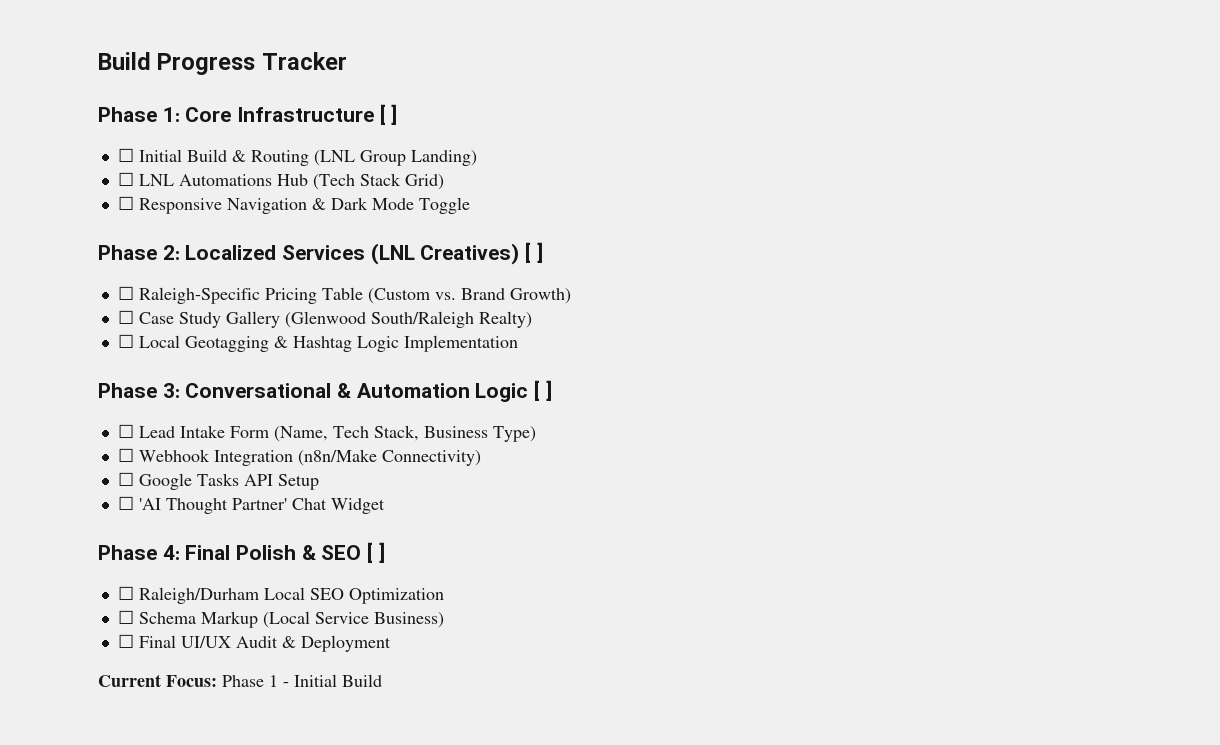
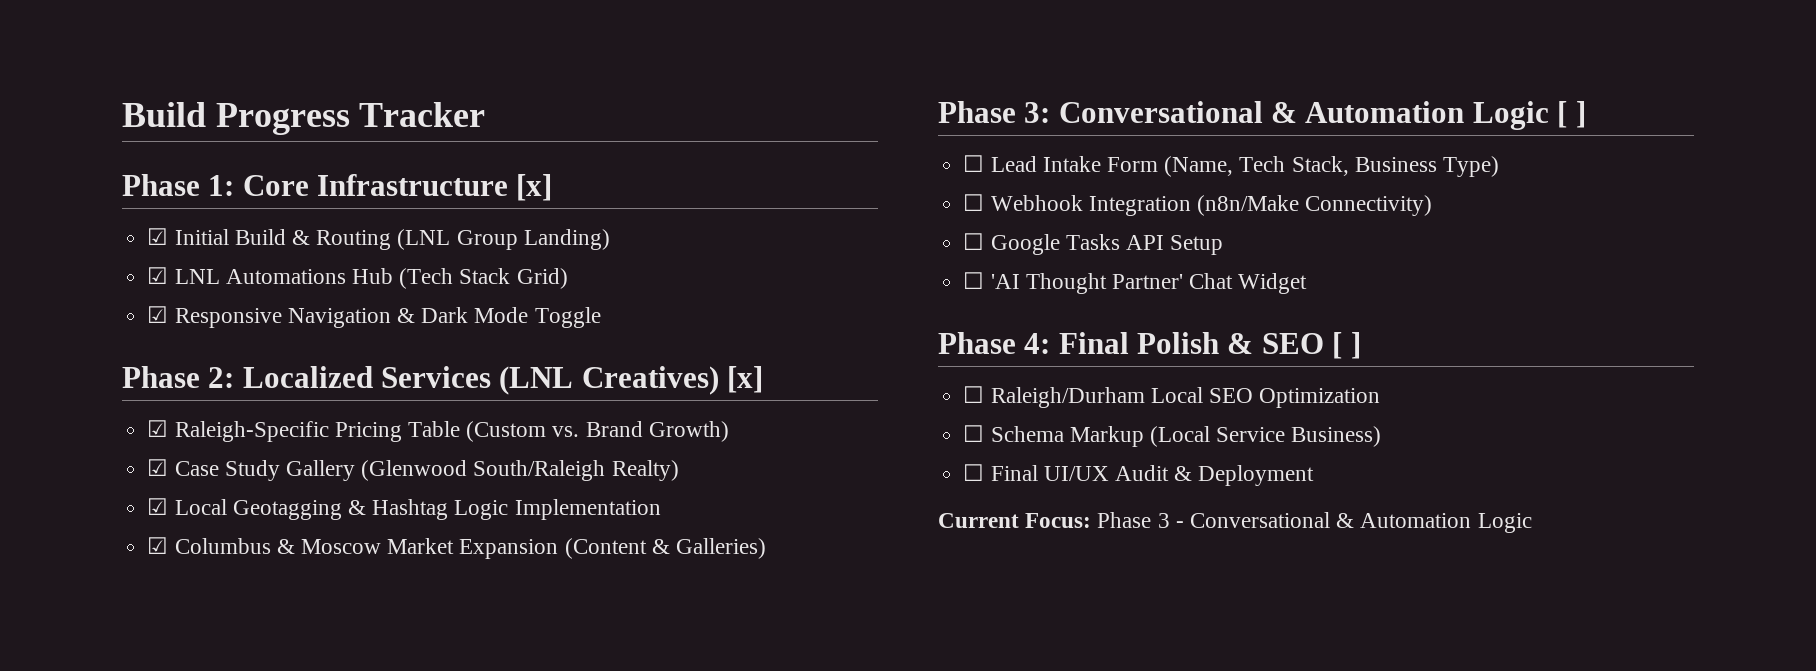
- Phase 1: Core Infrastructure [ ]
- ☐ Initial Build & Routing (LNL Group Landing)
+ Phase 1: Core Infrastructure [x]
+ ☑ Initial Build & Routing (LNL Group Landing)
- ☐ LNL Automations Hub (Tech Stack Grid)
+ ☑ LNL Automations Hub (Tech Stack Grid)
- ☐ Responsive Navigation & Dark Mode Toggle
+ ☑ Responsive Navigation & Dark Mode Toggle
- Phase 2: Localized Services (LNL Creatives) [ ]
- ☐ Raleigh-Specific Pricing Table (Custom vs. Brand Growth)
+ Phase 2: Localized Services (LNL Creatives) [x]
+ ☑ Raleigh-Specific Pricing Table (Custom vs. Brand Growth)
- ☐ Case Study Gallery (Glenwood South/Raleigh Realty)
+ ☑ Case Study Gallery (Glenwood South/Raleigh Realty)
- ☐ Local Geotagging & Hashtag Logic Implementation
+ ☑ Local Geotagging & Hashtag Logic Implementation
+ ☑ Columbus & Moscow Market Expansion (Content & Galleries)
- Current Focus: Phase 1 - Initial Build
+ Current Focus: Phase 3 - Conversational & Automation Logic

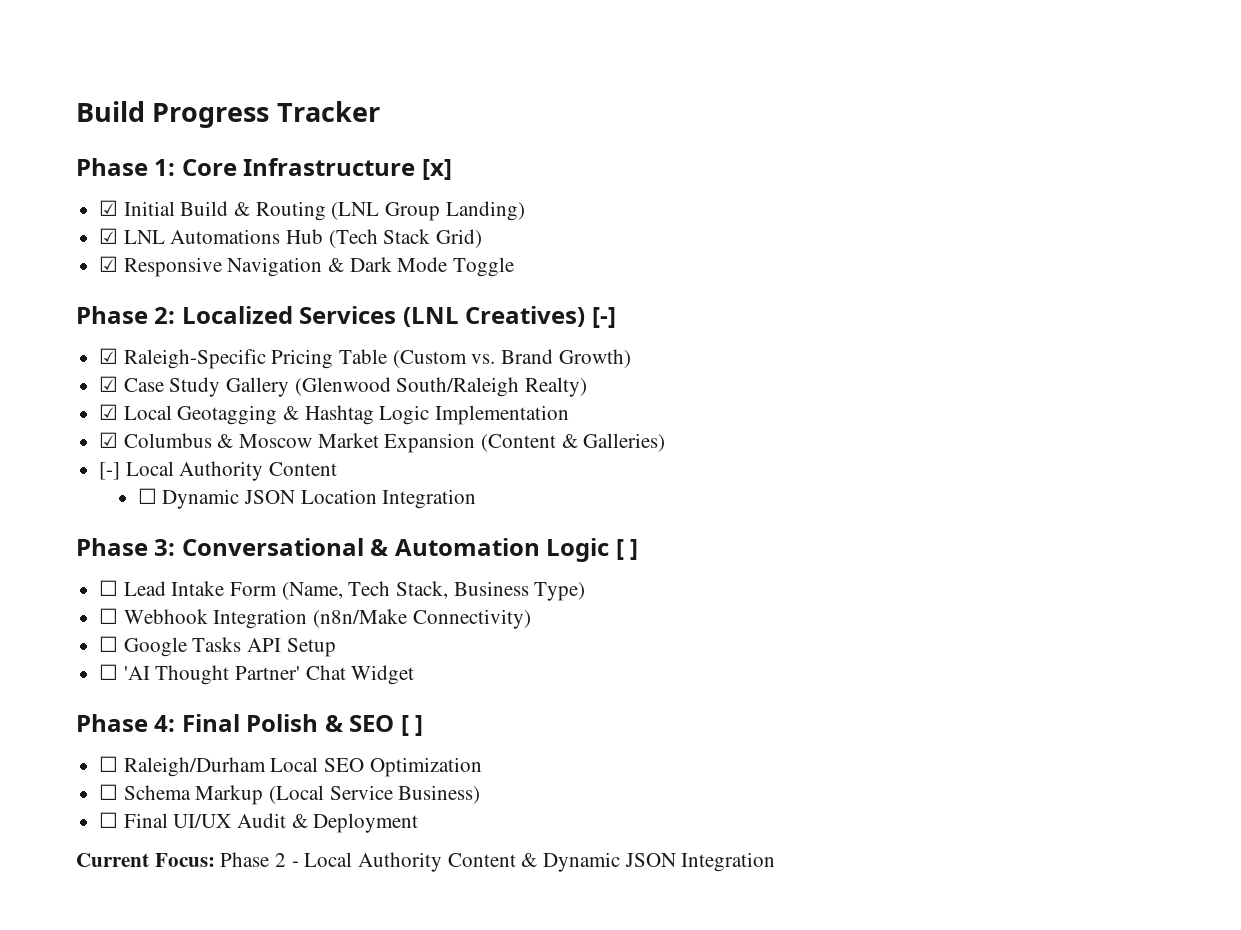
- Phase 2: Localized Services (LNL Creatives) [x]
+ Phase 2: Localized Services (LNL Creatives) [-]
+ [-] Local Authority Content
+ ☐ Dynamic JSON Location Integration
- Current Focus: Phase 3 - Conversational & Automation Logic
+ Current Focus: Phase 2 - Local Authority Content & Dynamic JSON Integration

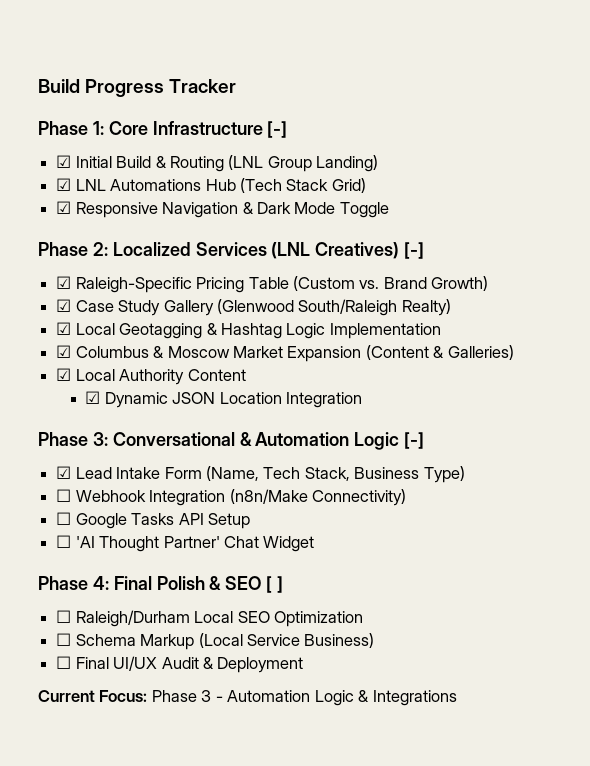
- Phase 1: Core Infrastructure [x]
+ Phase 1: Core Infrastructure [-]
- [-] Local Authority Content
+ ☑ Local Authority Content
- ☐ Dynamic JSON Location Integration
+ ☑ Dynamic JSON Location Integration
- Phase 3: Conversational & Automation Logic [ ]
- ☐ Lead Intake Form (Name, Tech Stack, Business Type)
+ Phase 3: Conversational & Automation Logic [-]
+ ☑ Lead Intake Form (Name, Tech Stack, Business Type)
- Current Focus: Phase 2 - Local Authority Content & Dynamic JSON Integration
+ Current Focus: Phase 3 - Automation Logic & Integrations

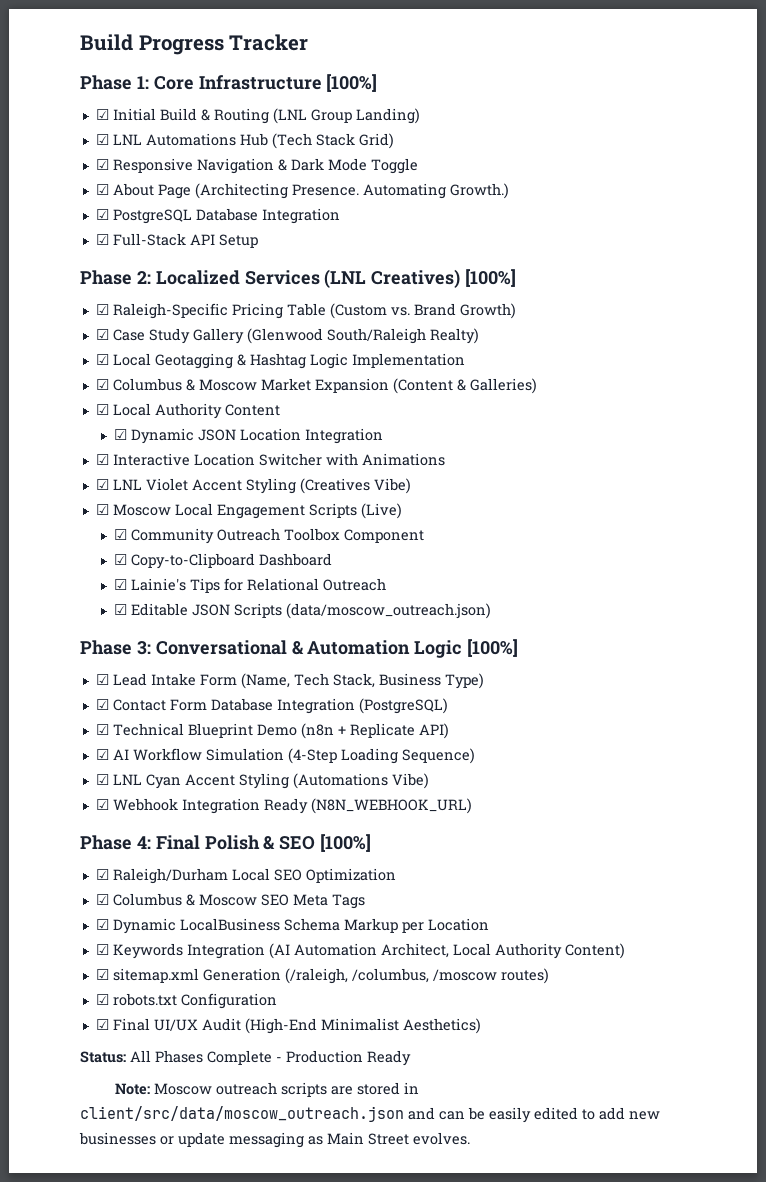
- Phase 1: Core Infrastructure [-]
+ Phase 1: Core Infrastructure [100%]
+ ☑ About Page (Architecting Presence. Automating Growth.)
+ ☑ PostgreSQL Database Integration
+ ☑ Full-Stack API Setup
- Phase 2: Localized Services (LNL Creatives) [-]
+ Phase 2: Localized Services (LNL Creatives) [100%]
+ ☑ Interactive Location Switcher with Animations
+ ☑ LNL Violet Accent Styling (Creatives Vibe)
+ ☑ Moscow Local Engagement Scripts (Live)
+ ☑ Community Outreach Toolbox Component
+ ☑ Copy-to-Clipboard Dashboard
+ ☑ Lainie's Tips for Relational Outreach
+ ☑ Editable JSON Scripts (data/moscow_outreach.json)
- Phase 3: Conversational & Automation Logic [-]
+ Phase 3: Conversational & Automation Logic [100%]
- ☐ Webhook Integration (n8n/Make Connectivity)
- ☐ Google Tasks API Setup
- ☐ 'AI Thought Partner' Chat Widget
+ ☑ Contact Form Database Integration (PostgreSQL)
+ ☑ Technical Blueprint Demo (n8n + Replicate API)
+ ☑ AI Workflow Simulation (4-Step Loading Sequence)
+ ☑ LNL Cyan Accent Styling (Automations Vibe)
+ ☑ Webhook Integration Ready (N8N_WEBHOOK_URL)
- Phase 4: Final Polish & SEO [ ]
- ☐ Raleigh/Durham Local SEO Optimization
+ Phase 4: Final Polish & SEO [100%]
+ ☑ Raleigh/Durham Local SEO Optimization
- ☐ Schema Markup (Local Service Business)
- ☐ Final UI/UX Audit & Deployment
- Current Focus: Phase 3 - Automation Logic & Integrations
+ ☑ Columbus & Moscow SEO Meta Tags
+ ☑ Dynamic LocalBusiness Schema Markup per Location
+ ☑ Keywords Integration (AI Automation Architect, Local Authority Content)
+ ☑ sitemap.xml Generation (/raleigh, /columbus, /moscow routes)
+ ☑ robots.txt Configuration
+ ☑ Final UI/UX Audit (High-End Minimalist Aesthetics)
+ Status: All Phases Complete - Production Ready
+ Note: Moscow outreach scripts are stored in client/src/data/moscow_outreach.json and can be easily edited to add new businesses or update messaging as Main Street evolves.

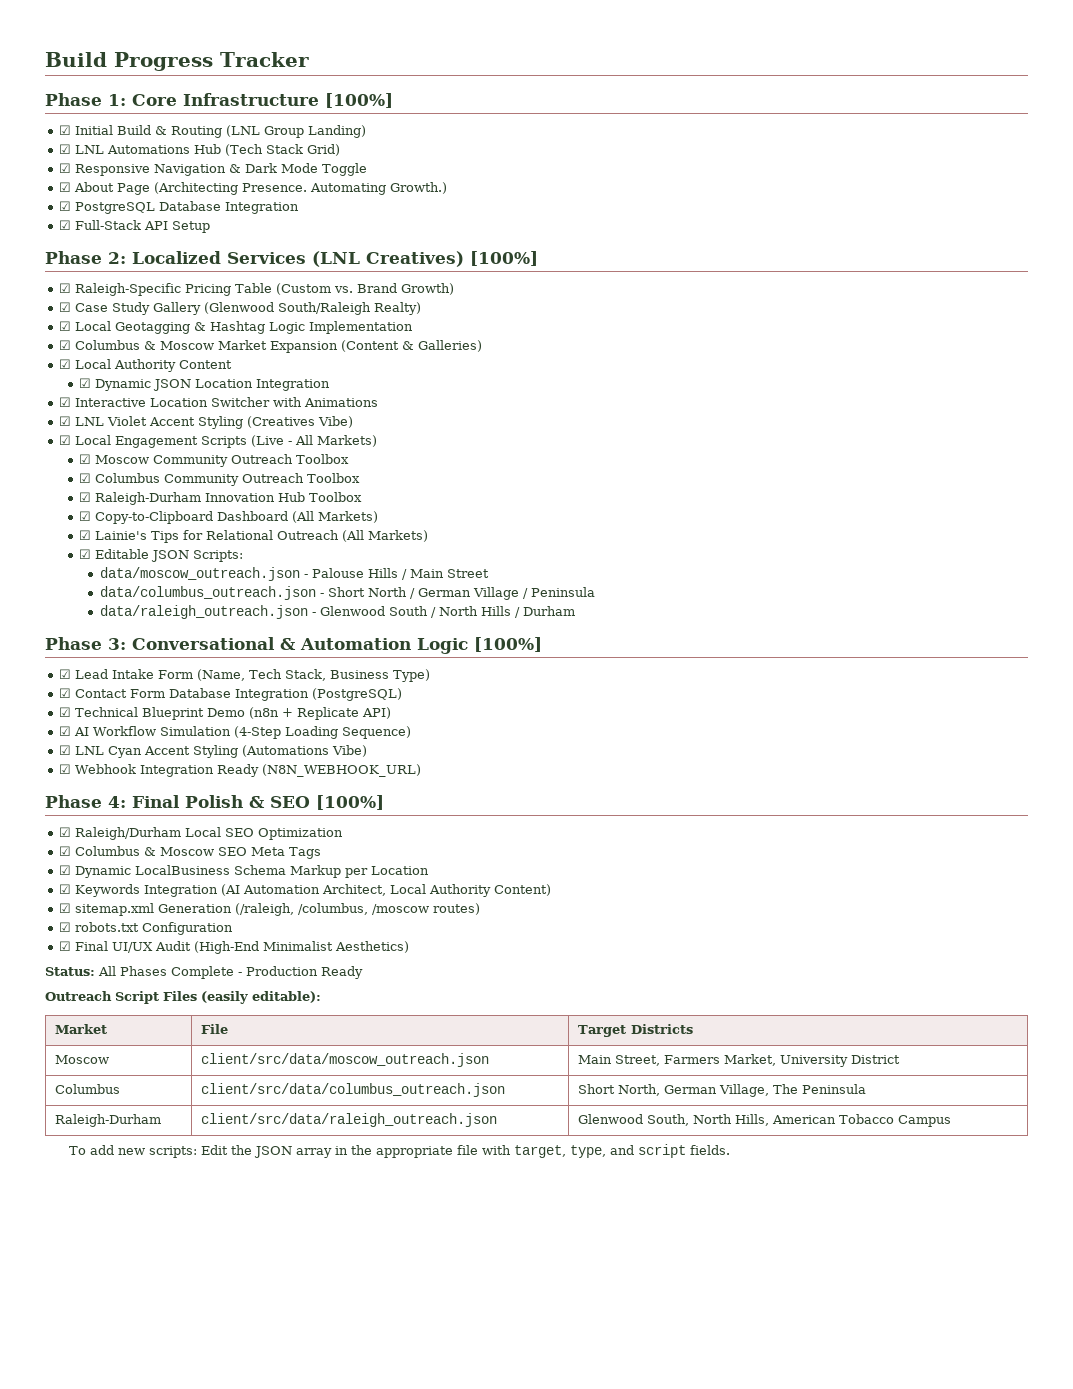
- ☑ Moscow Local Engagement Scripts (Live)
- ☑ Community Outreach Toolbox Component
+ ☑ Local Engagement Scripts (Live - All Markets)
+ ☑ Moscow Community Outreach Toolbox
+ ☑ Columbus Community Outreach Toolbox
+ ☑ Raleigh-Durham Innovation Hub Toolbox
- ☑ Copy-to-Clipboard Dashboard
+ ☑ Copy-to-Clipboard Dashboard (All Markets)
- ☑ Lainie's Tips for Relational Outreach
+ ☑ Lainie's Tips for Relational Outreach (All Markets)
- ☑ Editable JSON Scripts (data/moscow_outreach.json)
+ ☑ Editable JSON Scripts:
+ data/moscow_outreach.json - Palouse Hills / Main Street
+ data/columbus_outreach.json - Short North / German Village / Peninsula
+ data/raleigh_outreach.json - Glenwood South / North Hills / Durham
- Note: Moscow outreach scripts are stored in client/src/data/moscow_outreach.json and can be easily edited to add new businesses or update messaging as Main Street evolves.
+ Outreach Script Files (easily editable):
+ Market | File | Target Districts
+ Moscow | client/src/data/moscow_outreach.json | Main Street, Farmers Market, University District
+ Columbus | client/src/data/columbus_outreach.json | Short North, German Village, The Peninsula
+ Raleigh-Durham | client/src/data/raleigh_outreach.json | Glenwood South, North Hills, American Tobacco Campus
+ To add new scripts: Edit the JSON array in the appropriate file with target, type, and script fields.

